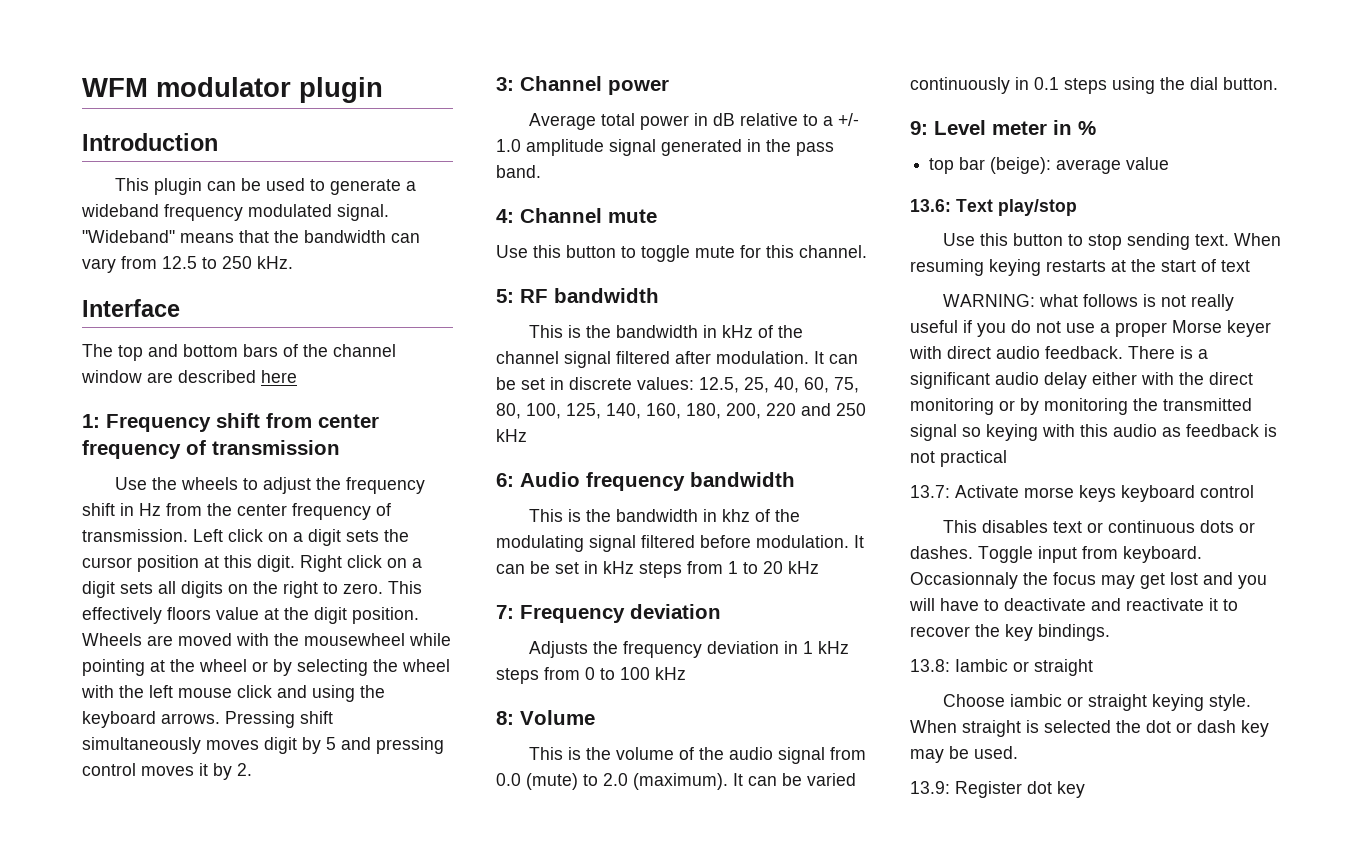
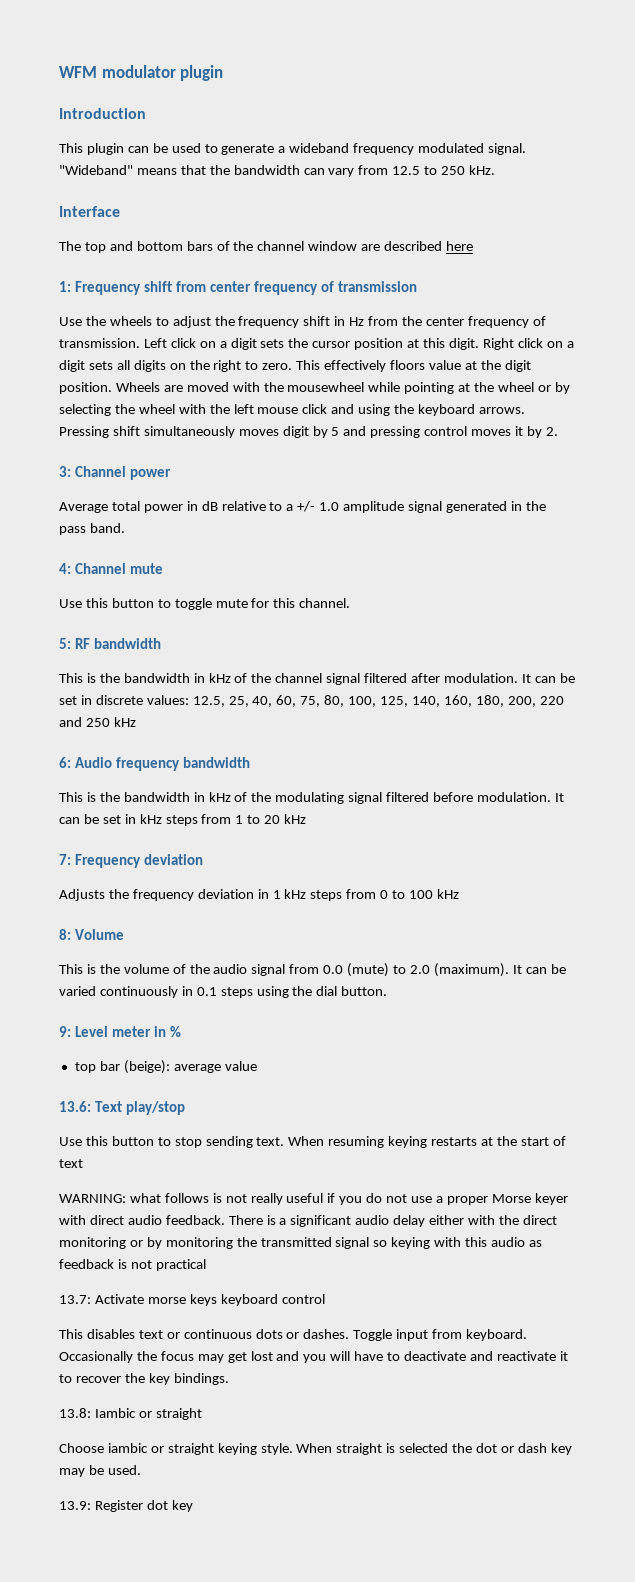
- This is the bandwidth in khz of the modulating signal filtered before modulation.
+ This is the bandwidth in kHz of the modulating signal filtered before modulation.
- Occasionnaly the focus may get lost and you will have to deactivate and reactivate it to recover the key bindings.
+ Occasionally the focus may get lost and you will have to deactivate and reactivate it to recover the key bindings.

